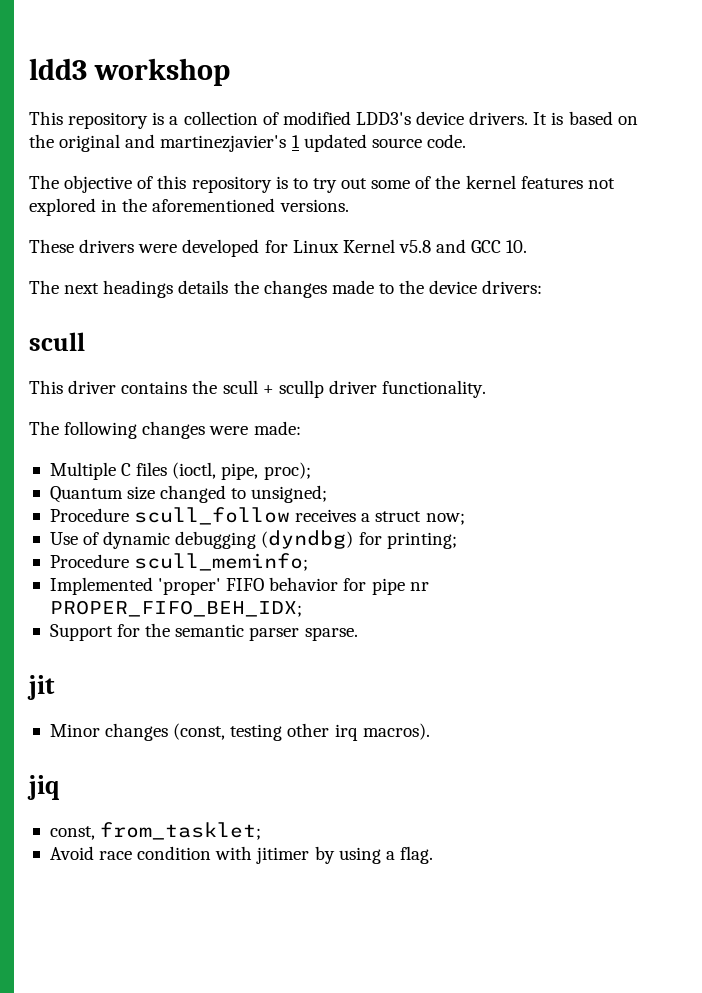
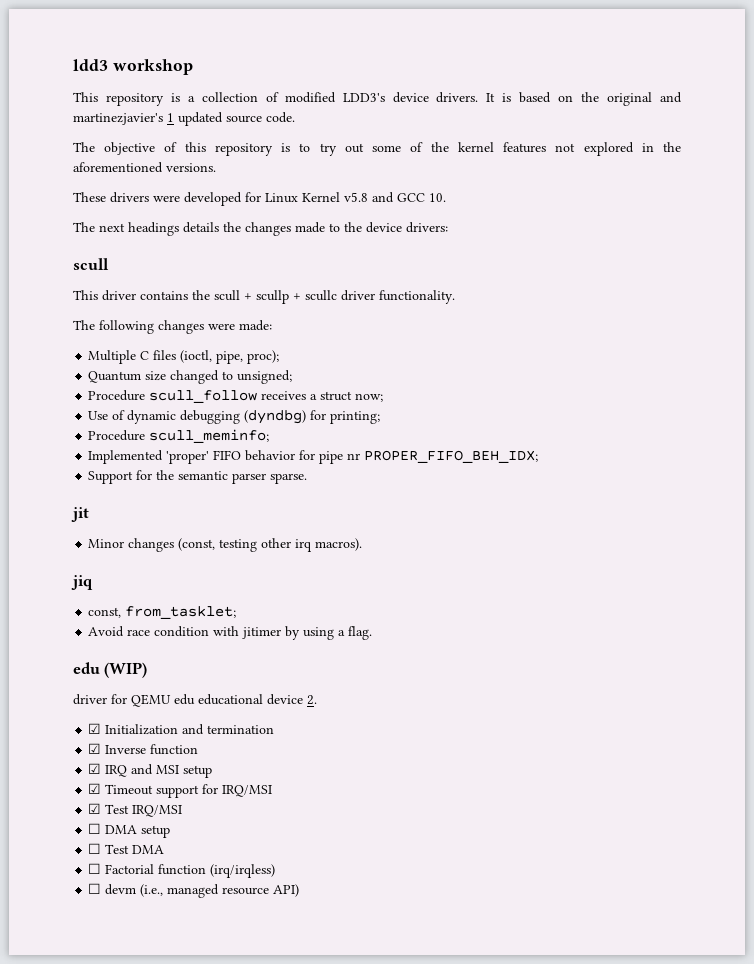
- This driver contains the scull + scullp driver functionality.
+ This driver contains the scull + scullp + scullc driver functionality.
+ edu (WIP)
+ driver for QEMU edu educational device 2.
+ ☑ Initialization and termination
+ ☑ Inverse function
+ ☑ IRQ and MSI setup
+ ☑ Timeout support for IRQ/MSI
+ ☑ Test IRQ/MSI
+ ☐ DMA setup
+ ☐ Test DMA
+ ☐ Factorial function (irq/irqless)
+ ☐ devm (i.e., managed resource API)

